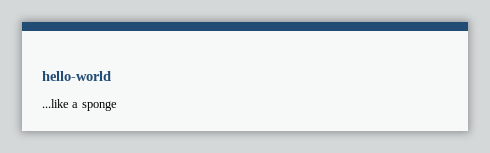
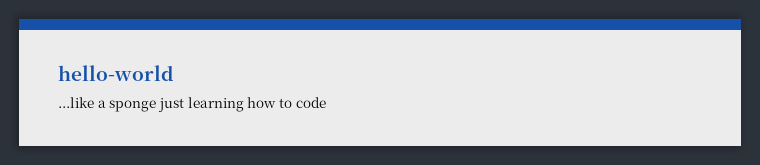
- ...like a sponge
+ ...like a sponge just learning how to code

